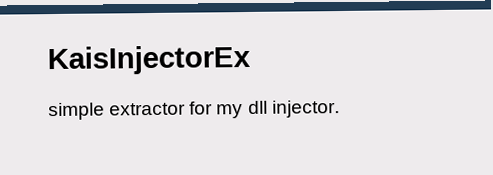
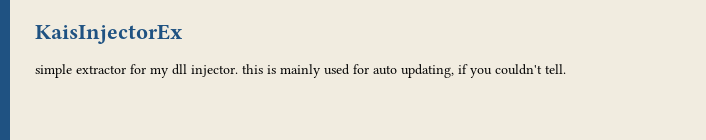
- simple extractor for my dll injector.
+ simple extractor for my dll injector. this is mainly used for auto updating, if you couldn't tell.

